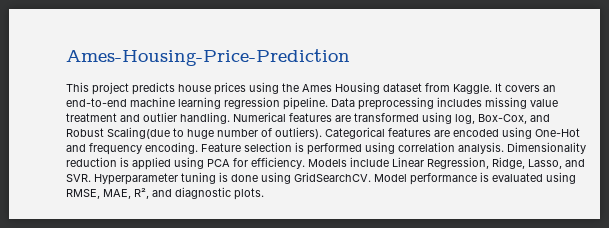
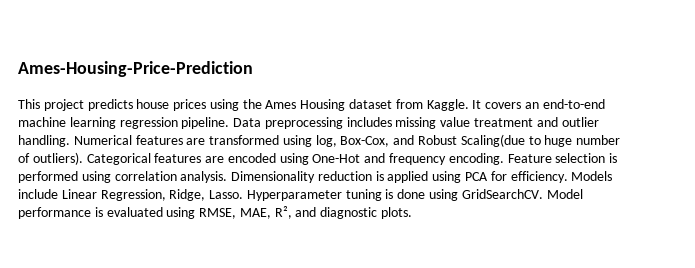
- Models include Linear Regression, Ridge, Lasso, and SVR. Hyperparameter tuning is done using GridSearchCV.
+ Models include Linear Regression, Ridge, Lasso. Hyperparameter tuning is done using GridSearchCV.

